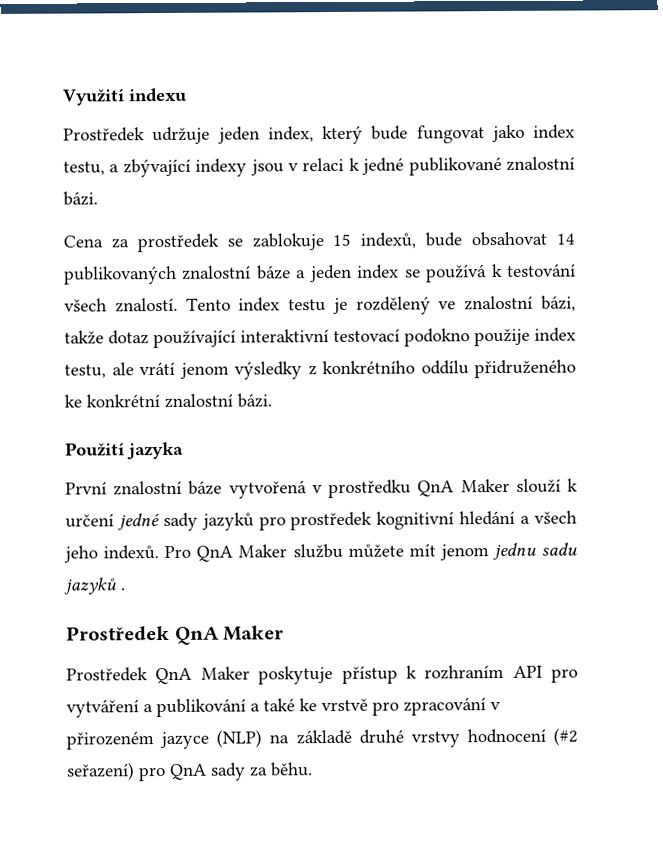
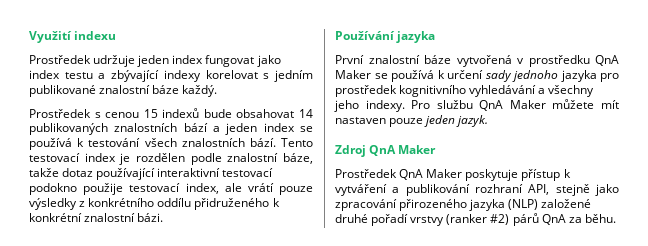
- Prostředek udržuje jeden index, který bude fungovat jako index testu, a zbývající indexy jsou v relaci k jedné publikované znalostní bázi.
- Cena za prostředek se zablokuje 15 indexů, bude obsahovat 14 publikovaných znalostní báze a jeden index se používá k testování všech znalostí. Tento index testu je rozdělený ve znalostní bázi, takže dotaz používající interaktivní testovací podokno použije index testu, ale vrátí jenom výsledky z konkrétního oddílu přidruženého ke konkrétní znalostní bázi.
+ Prostředek udržuje jeden index fungovat jako index testu a zbývající indexy korelovat s jedním publikované znalostní báze každý.
+ Prostředek s cenou 15 indexů bude obsahovat 14 publikovaných znalostních bází a jeden index se používá k testování všech znalostních bází. Tento testovací index je rozdělen podle znalostní báze, takže dotaz používající interaktivní testovací podokno použije testovací index, ale vrátí pouze výsledky z konkrétního oddílu přidruženého k konkrétní znalostní bázi.
- Použití jazyka
+ Používání jazyka
- První znalostní báze vytvořená v prostředku QnA Maker slouží k určení jedné sady jazyků pro prostředek kognitivní hledání a všech jeho indexů. Pro QnA Maker službu můžete mít jenom jednu sadu jazyků .
- Prostředek QnA Maker
+ První znalostní báze vytvořená v prostředku QnA Maker se používá k určení sady jednoho jazyka pro prostředek kognitivního vyhledávání a všechny jeho indexy. Pro službu QnA Maker můžete mít nastaven pouze jeden jazyk.
+ Zdroj QnA Maker
- Prostředek QnA Maker poskytuje přístup k rozhraním API pro vytváření a publikování a také ke vrstvě pro zpracování v přirozeném jazyce (NLP) na základě druhé vrstvy hodnocení (#2 seřazení) pro QnA sady za běhu.
+ Prostředek QnA Maker poskytuje přístup k vytváření a publikování rozhraní API, stejně jako zpracování přirozeného jazyka (NLP) založené druhé pořadí vrstvy (ranker #2) párů QnA za běhu.

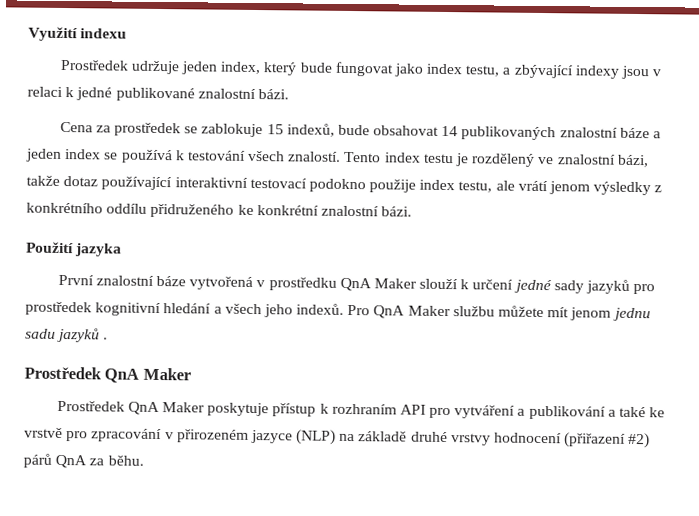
- Prostředek udržuje jeden index fungovat jako index testu a zbývající indexy korelovat s jedním publikované znalostní báze každý.
- Prostředek s cenou 15 indexů bude obsahovat 14 publikovaných znalostních bází a jeden index se používá k testování všech znalostních bází. Tento testovací index je rozdělen podle znalostní báze, takže dotaz používající interaktivní testovací podokno použije testovací index, ale vrátí pouze výsledky z konkrétního oddílu přidruženého k konkrétní znalostní bázi.
+ Prostředek udržuje jeden index, který bude fungovat jako index testu, a zbývající indexy jsou v relaci k jedné publikované znalostní bázi.
+ Cena za prostředek se zablokuje 15 indexů, bude obsahovat 14 publikovaných znalostní báze a jeden index se používá k testování všech znalostí. Tento index testu je rozdělený ve znalostní bázi, takže dotaz používající interaktivní testovací podokno použije index testu, ale vrátí jenom výsledky z konkrétního oddílu přidruženého ke konkrétní znalostní bázi.
- Používání jazyka
+ Použití jazyka
- První znalostní báze vytvořená v prostředku QnA Maker se používá k určení sady jednoho jazyka pro prostředek kognitivního vyhledávání a všechny jeho indexy. Pro službu QnA Maker můžete mít nastaven pouze jeden jazyk.
- Zdroj QnA Maker
+ První znalostní báze vytvořená v prostředku QnA Maker slouží k určení jedné sady jazyků pro prostředek kognitivní hledání a všech jeho indexů. Pro QnA Maker službu můžete mít jenom jednu sadu jazyků .
+ Prostředek QnA Maker
- Prostředek QnA Maker poskytuje přístup k vytváření a publikování rozhraní API, stejně jako zpracování přirozeného jazyka (NLP) založené druhé pořadí vrstvy (ranker #2) párů QnA za běhu.
+ Prostředek QnA Maker poskytuje přístup k rozhraním API pro vytváření a publikování a také ke vrstvě pro zpracování v přirozeném jazyce (NLP) na základě druhé vrstvy hodnocení (přiřazení #2) párů QnA za běhu.

